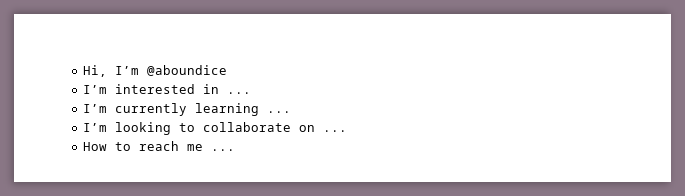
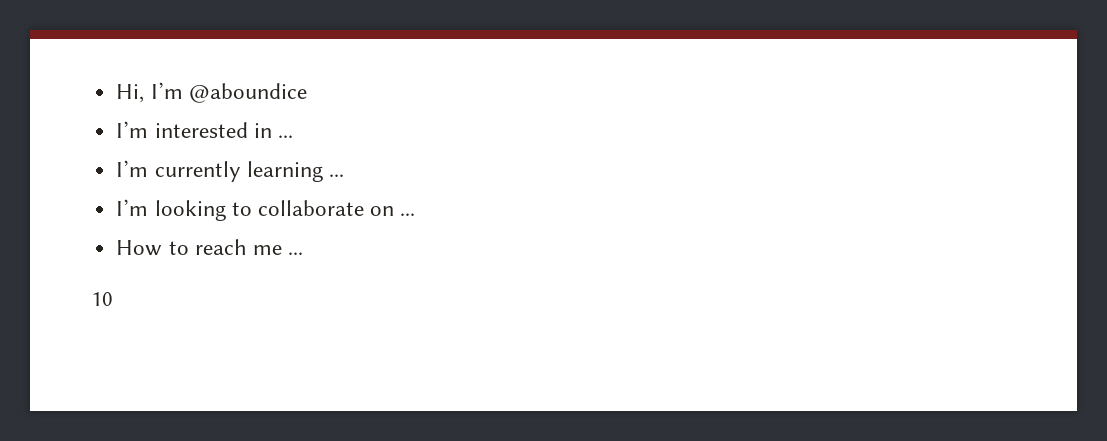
+ 10

